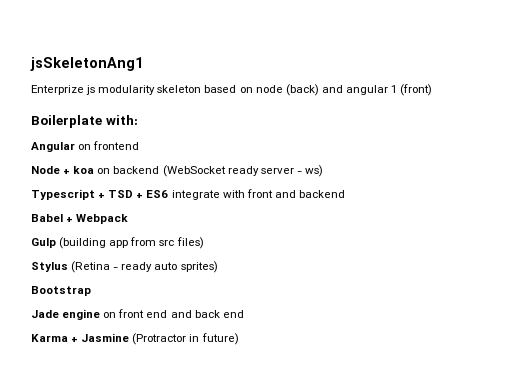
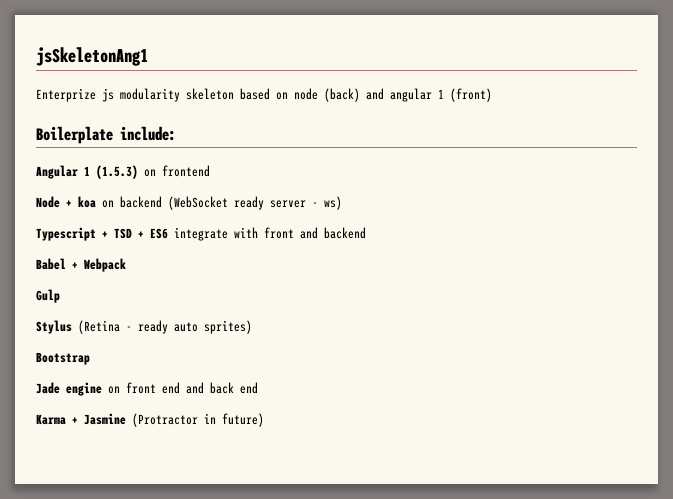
- Boilerplate with:
+ Boilerplate include:
- Angular on frontend
+ Angular 1 (1.5.3) on frontend
- Gulp (building app from src files)
+ Gulp

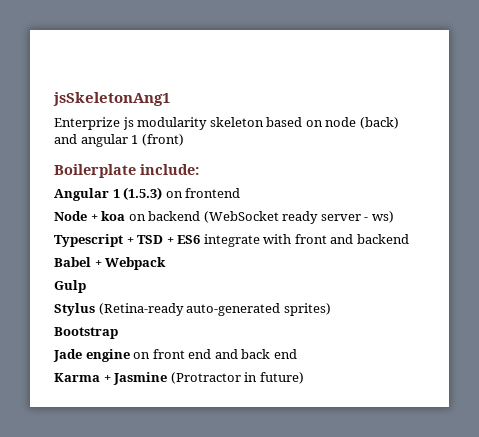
- Stylus (Retina - ready auto sprites)
+ Stylus (Retina-ready auto-generated sprites)

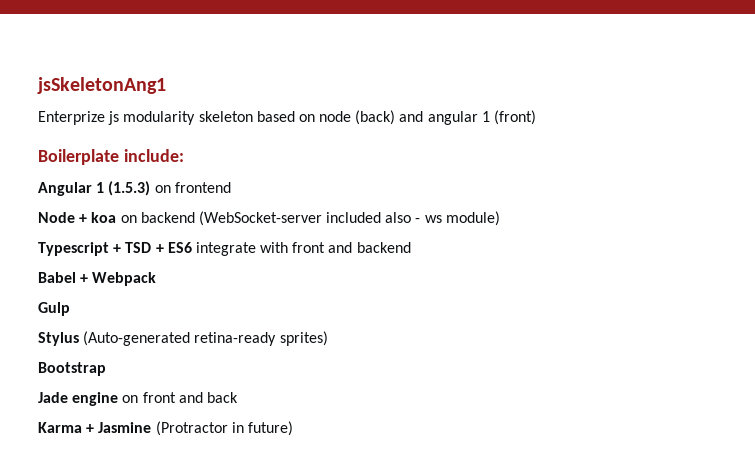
- Node + koa on backend (WebSocket ready server - ws)
+ Node + koa on backend (WebSocket-server included also - ws module)
- Stylus (Retina-ready auto-generated sprites)
+ Stylus (Auto-generated retina-ready sprites)
- Jade engine on front end and back end
+ Jade engine on front and back

